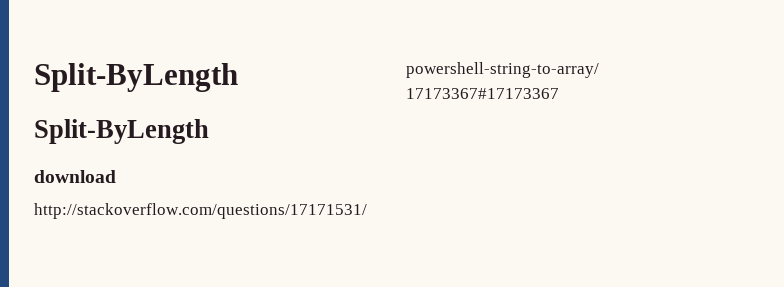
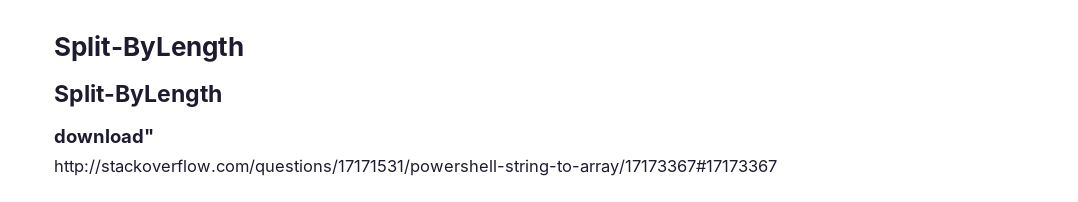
- download
+ download"

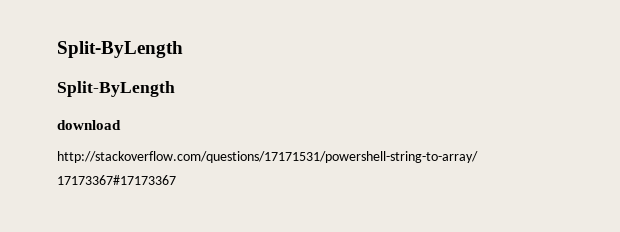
- download"
+ download

